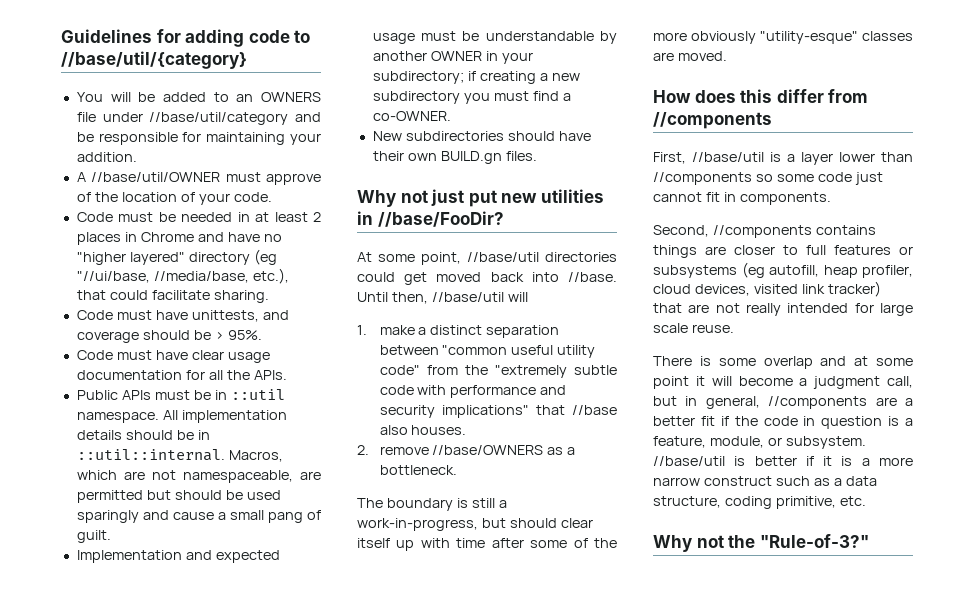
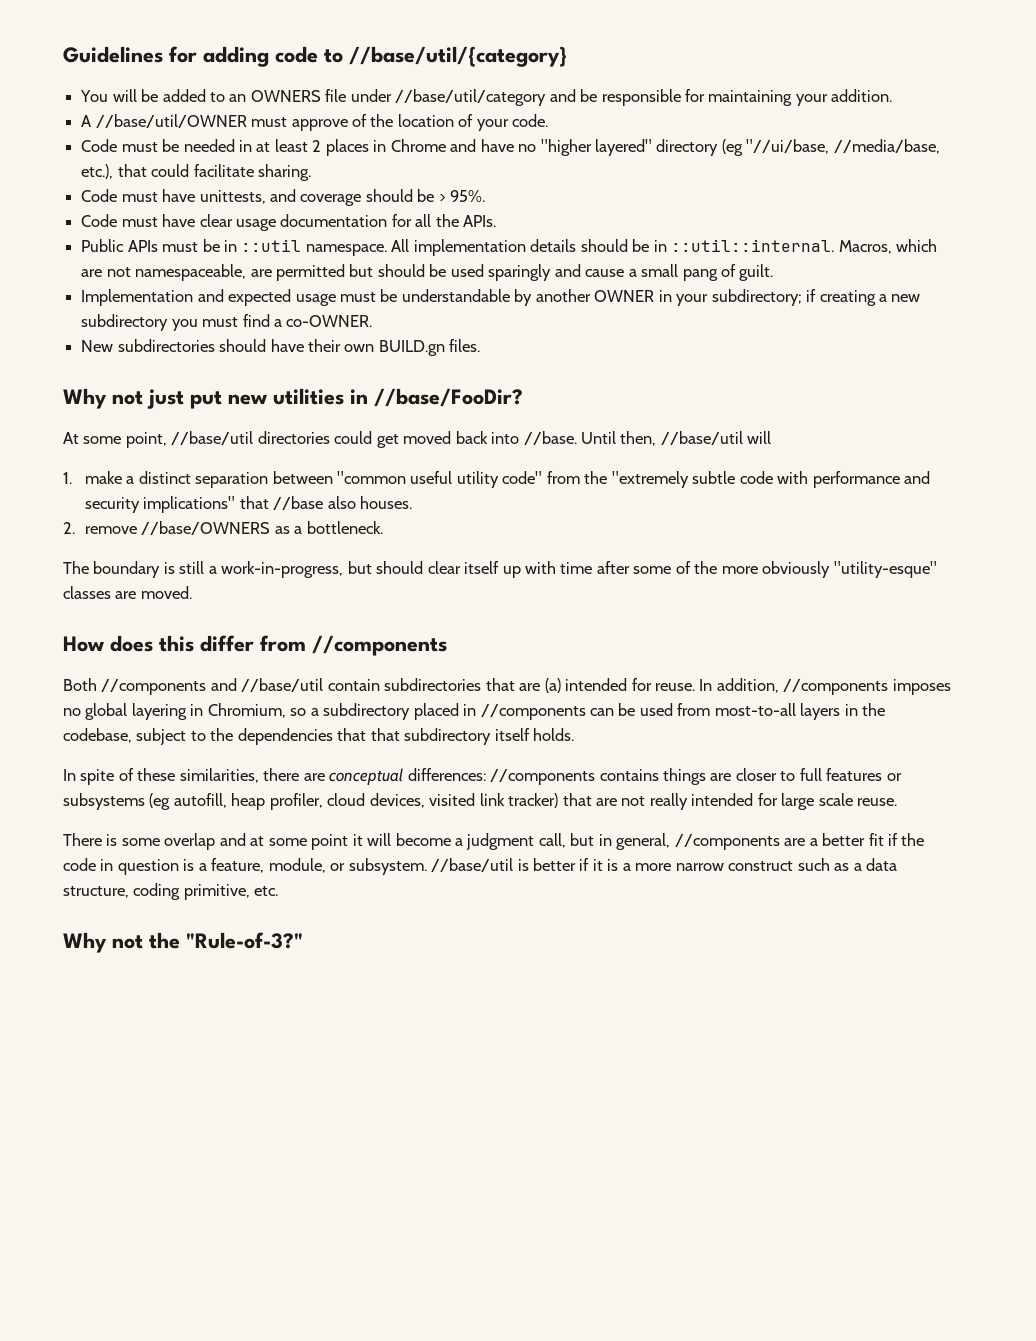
- First, //base/util is a layer lower than //components so some code just cannot fit in components.
- Second, //components contains things are closer to full features or subsystems (eg autofill, heap profiler, cloud devices, visited link tracker) that are not really intended for large scale reuse.
+ Both //components and //base/util contain subdirectories that are (a) intended for reuse. In addition, //components imposes no global layering in Chromium, so a subdirectory placed in //components can be used from most-to-all layers in the codebase, subject to the dependencies that that subdirectory itself holds.
+ In spite of these similarities, there are conceptual differences: //components contains things are closer to full features or subsystems (eg autofill, heap profiler, cloud devices, visited link tracker) that are not really intended for large scale reuse.

